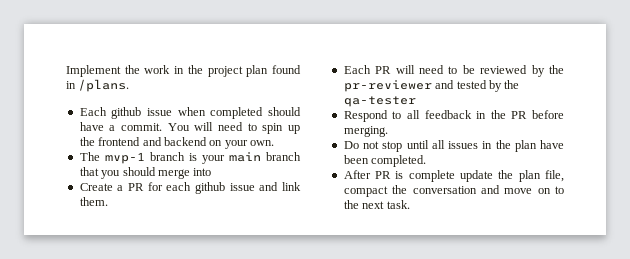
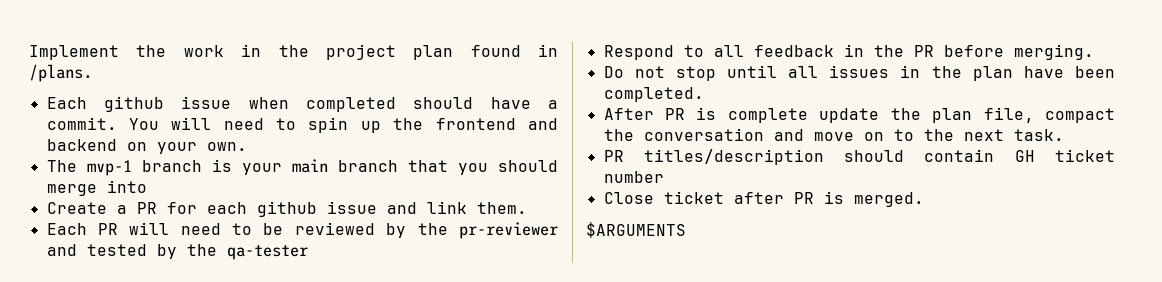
+ PR titles/description should contain GH ticket number
+ Close ticket after PR is merged.
+ $ARGUMENTS

